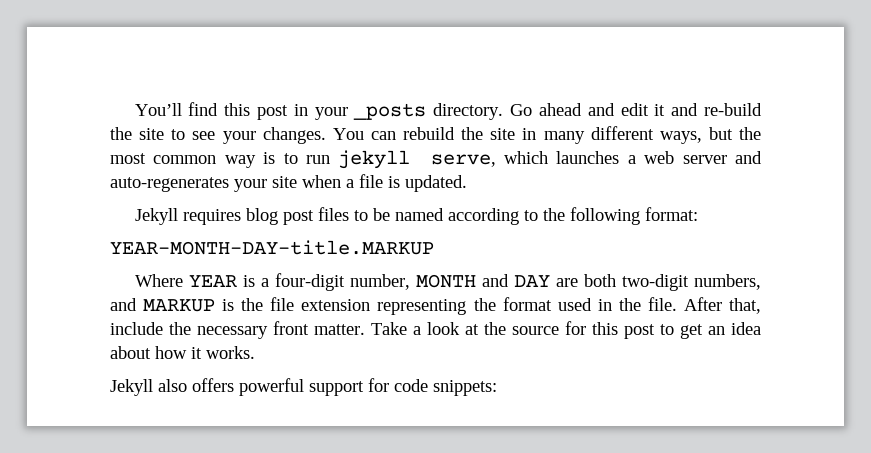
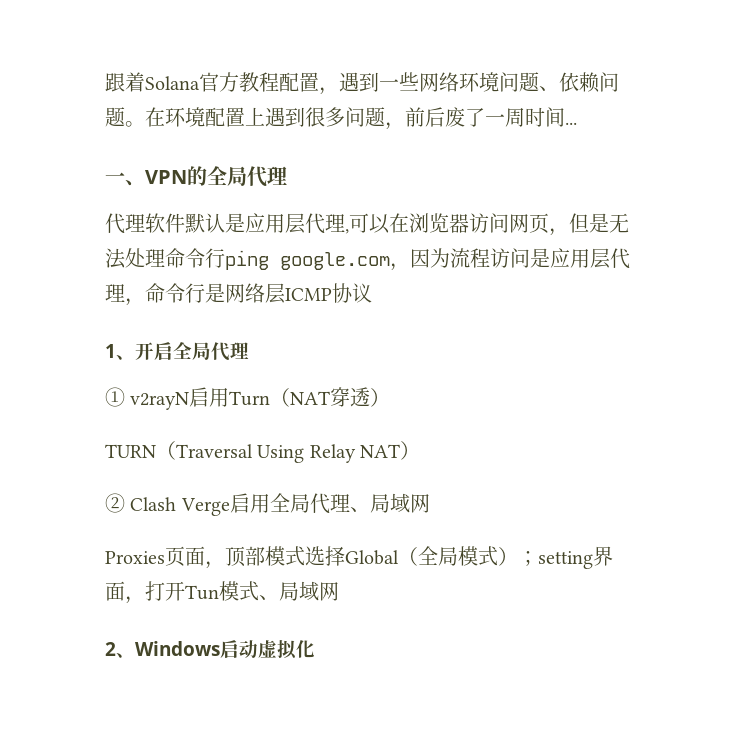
- You’ll find this post in your _posts directory. Go ahead and edit it and re-build the site to see your changes. You can rebuild the site in many different ways, but the most common way is to run jekyll serve, which launches a web server and auto-regenerates your site when a file is updated.
- Jekyll requires blog post files to be named according to the following format:
- YEAR-MONTH-DAY-title.MARKUP
- Where YEAR is a four-digit number, MONTH and DAY are both two-digit numbers, and MARKUP is the file extension representing the format used in the file. After that, include the necessary front matter. Take a look at the source for this post to get an idea about how it works.
- Jekyll also offers powerful support for code snippets:
+ 跟着Solana官方教程配置，遇到一些网络环境问题、依赖问题。在环境配置上遇到很多问题，前后废了一周时间...
+ 一、VPN的全局代理
+ 代理软件默认是应用层代理,可以在浏览器访问网页，但是无法处理命令行ping google.com，因为流程访问是应用层代理，命令行是网络层ICMP协议
+ 1、开启全局代理
+ ① v2rayN启用Turn（NAT穿透）
+ TURN（Traversal Using Relay NAT）
+ ② Clash Verge启用全局代理、局域网
+ Proxies页面，顶部模式选择Global（全局模式）；setting界面，打开Tun模式、局域网
+ 2、Windows启动虚拟化

